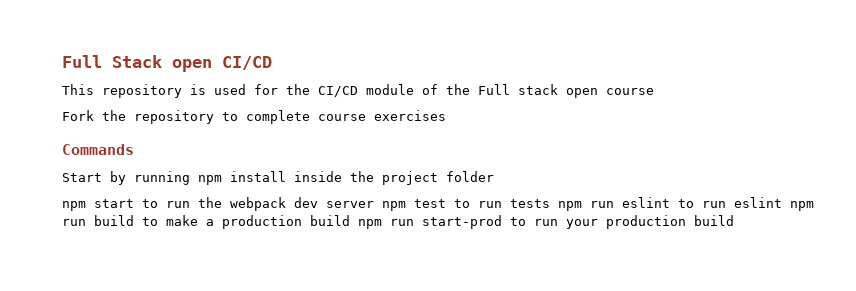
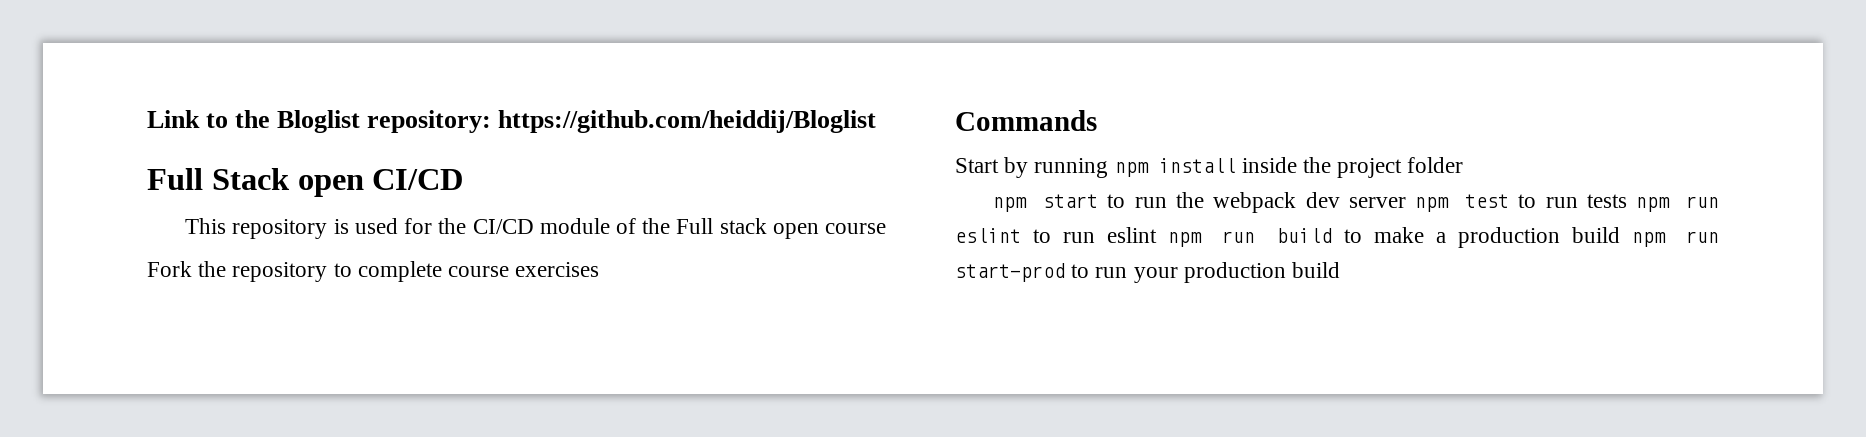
+ Link to the Bloglist repository: https://github.com/heiddij/Bloglist

